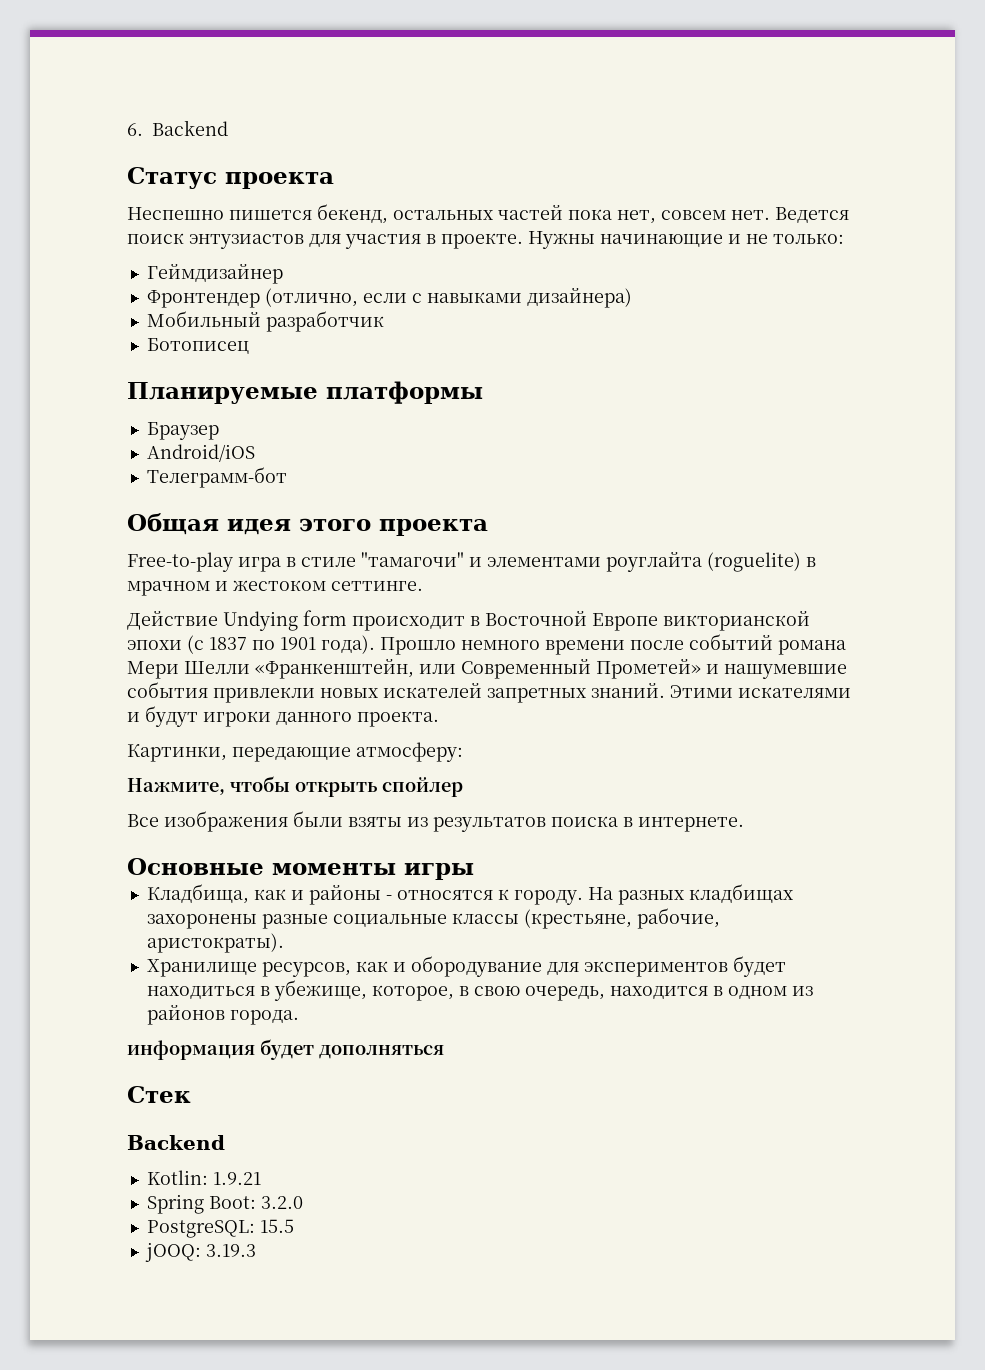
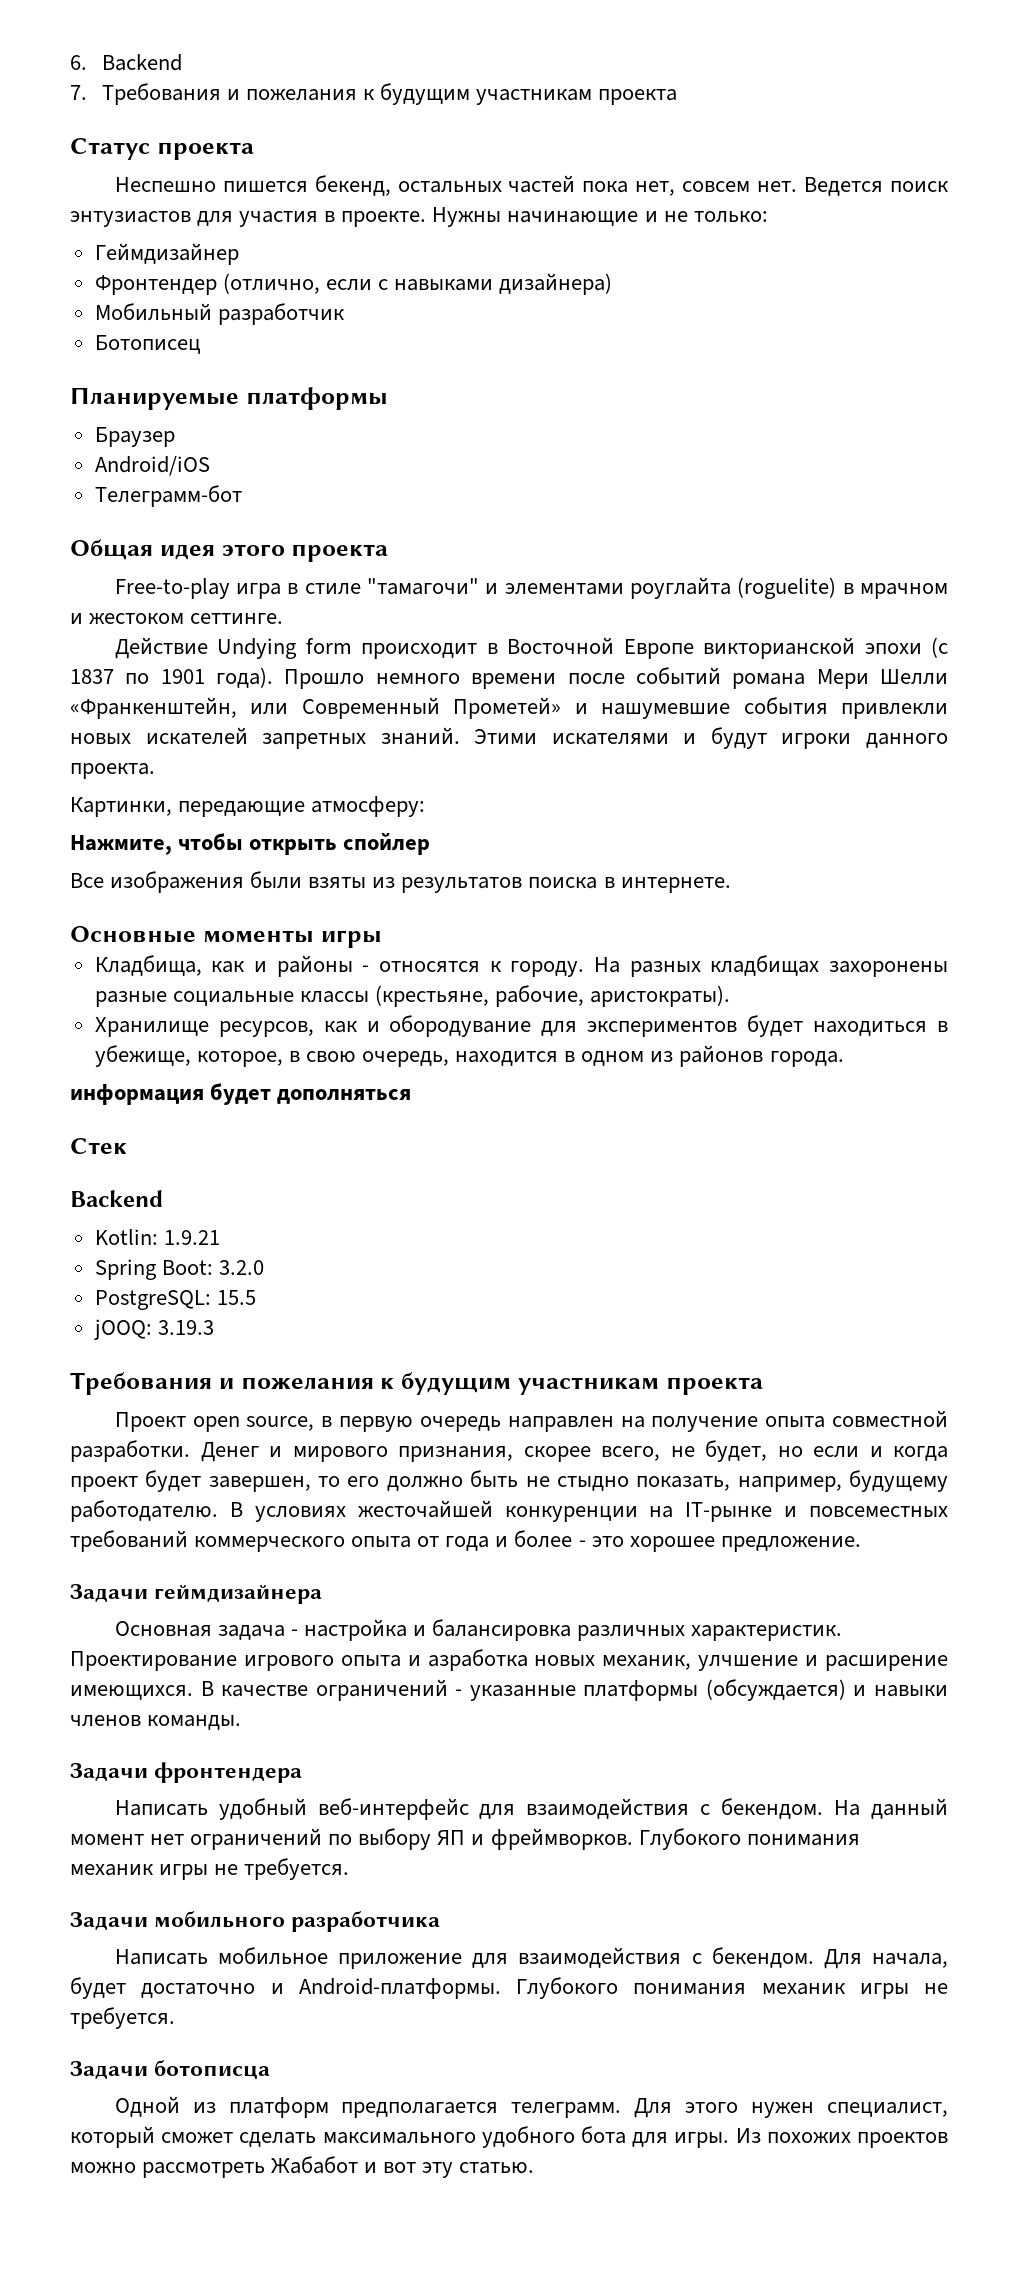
+ 7. Требования и пожелания к будущим участникам проекта
  jOOQ: 3.19.3
+ Требования и пожелания к будущим участникам проекта
+ Проект open source, в первую очередь направлен на получение опыта совместной разработки. Денег и мирового признания, скорее всего, не будет, но если и когда проект будет завершен, то его должно быть не стыдно показать, например, будущему работодателю. В условиях жесточайшей конкуренции на IT-рынке и повсеместных требований коммерческого опыта от года и более - это хорошее предложение.
+ Задачи геймдизайнера
+ Основная задача - настройка и балансировка различных характеристик. Проектирование игрового опыта и азработка новых механик, улчшение и расширение имеющихся. В качестве ограничений - указанные платформы (обсуждается) и навыки членов команды.
+ Задачи фронтендера
+ Написать удобный веб-интерфейс для взаимодействия с бекендом. На данный момент нет ограничений по выбору ЯП и фреймворков. Глубокого понимания механик игры не требуется.
+ Задачи мобильного разработчика
+ Написать мобильное приложение для взаимодействия с бекендом. Для начала, будет достаточно и Android-платформы. Глубокого понимания механик игры не требуется.
+ Задачи ботописца
+ Одной из платформ предполагается телеграмм. Для этого нужен специалист, который сможет сделать максимального удобного бота для игры. Из похожих проектов можно рассмотреть Жабабот и вот эту статью.

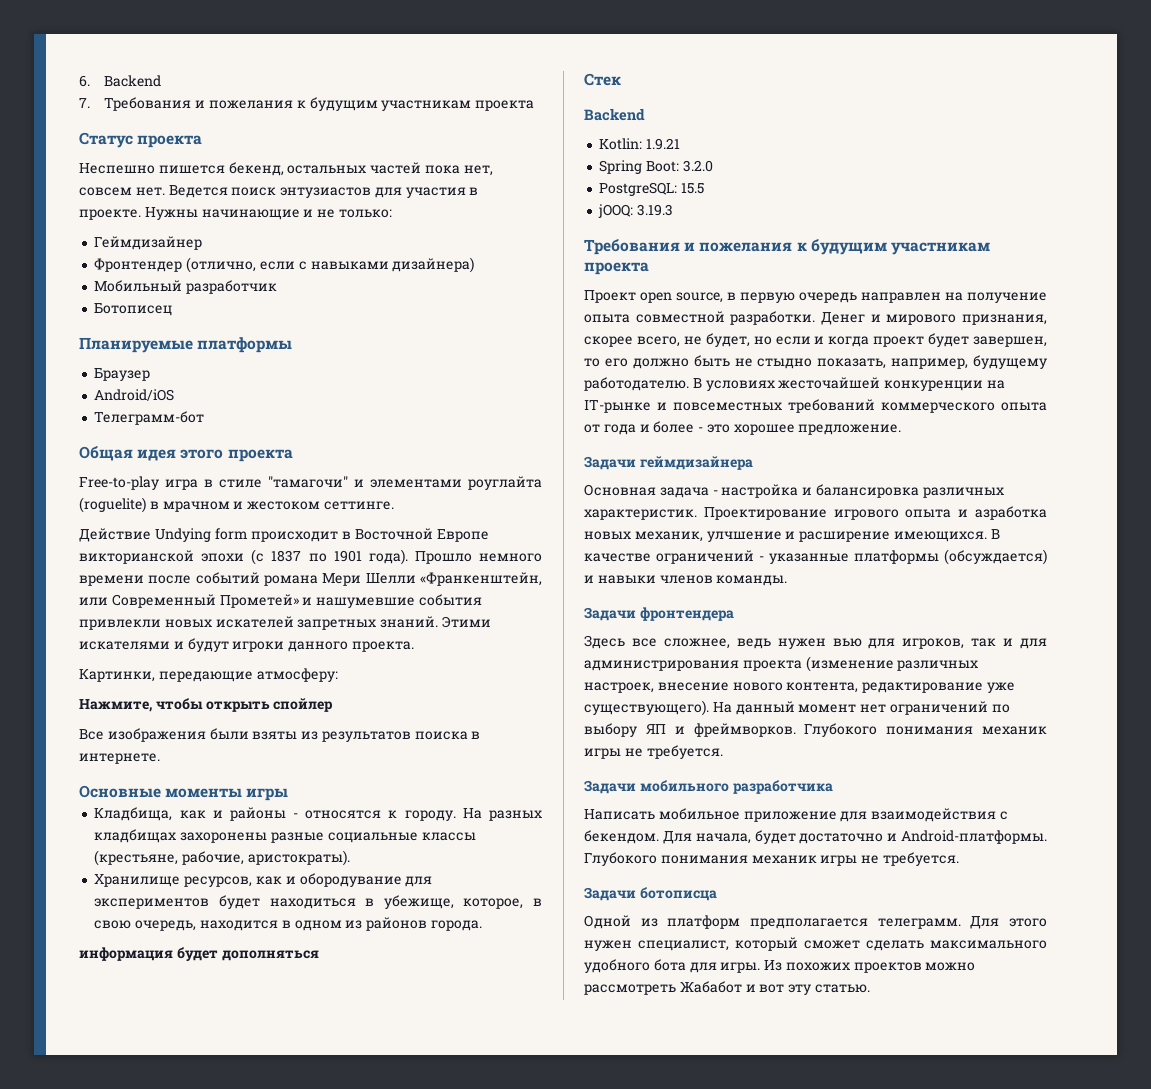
- Написать удобный веб-интерфейс для взаимодействия с бекендом.
+ Здесь все сложнее, ведь нужен вью для игроков, так и для администрирования проекта (изменение различных настроек, внесение нового контента, редактирование уже существующего).

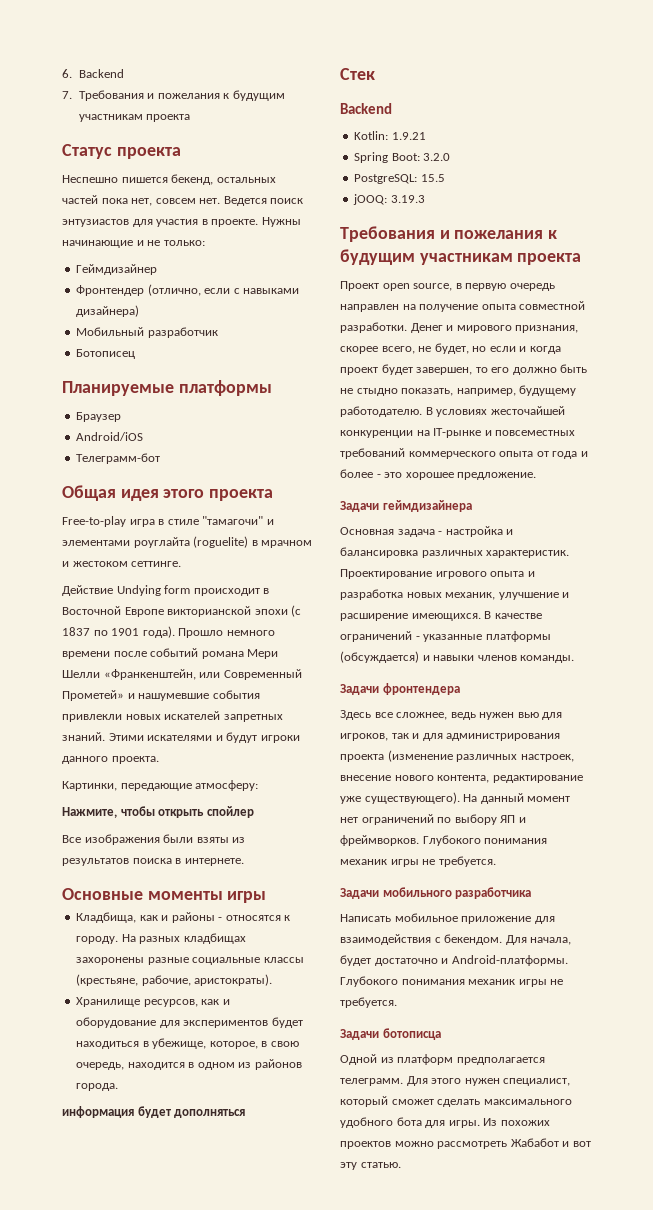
- Хранилище ресурсов, как и обородувание для экспериментов будет находиться в убежище, которое, в свою очередь, находится в одном из районов города.
+ Хранилище ресурсов, как и оборудование для экспериментов будет находиться в убежище, которое, в свою очередь, находится в одном из районов города.
- Проектирование игрового опыта и азработка новых механик, улчшение и расширение имеющихся.
+ Проектирование игрового опыта и разработка новых механик, улучшение и расширение имеющихся.

